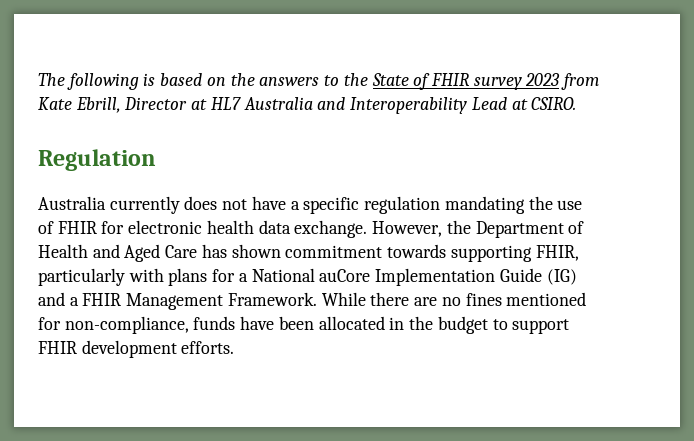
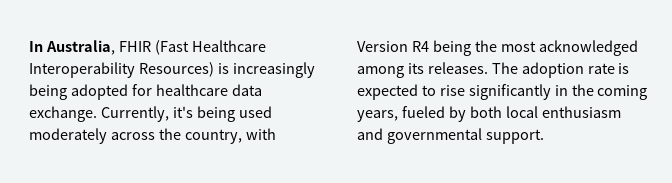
- The following is based on the answers to the State of FHIR survey 2023 from Kate Ebrill, Director at HL7 Australia and Interoperability Lead at CSIRO.
- Regulation
- Australia currently does not have a specific regulation mandating the use of FHIR for electronic health data exchange. However, the Department of Health and Aged Care has shown commitment towards supporting FHIR, particularly with plans for a National auCore Implementation Guide (IG) and a FHIR Management Framework. While there are no fines mentioned for non-compliance, funds have been allocated in the budget to support FHIR development efforts.
+ In Australia, FHIR (Fast Healthcare Interoperability Resources) is increasingly being adopted for healthcare data exchange. Currently, it's being used moderately across the country, with Version R4 being the most acknowledged among its releases. The adoption rate is expected to rise significantly in the coming years, fueled by both local enthusiasm and governmental support.

